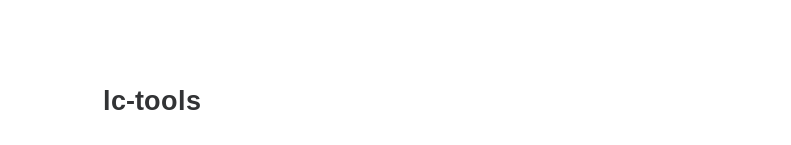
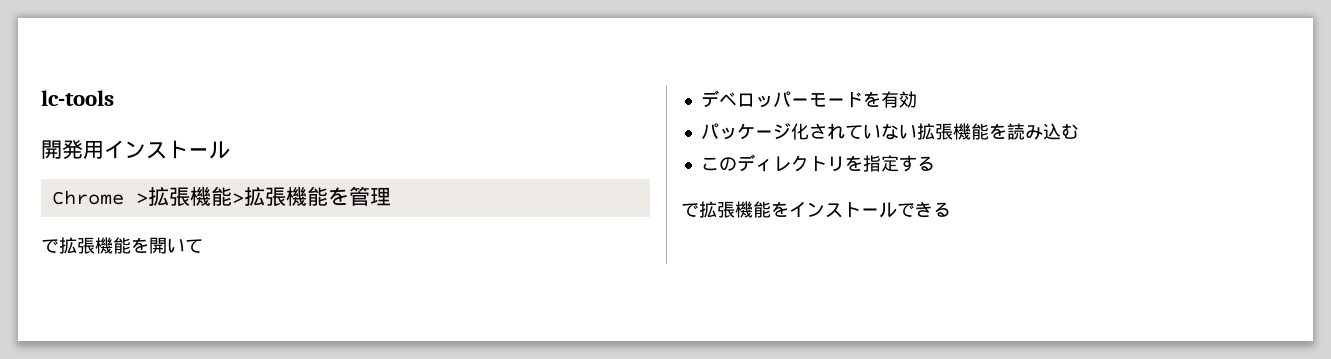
+ 開発用インストール
+ Chrome >拡張機能>拡張機能を管理
+ で拡張機能を開いて
+ デベロッパーモードを有効
+ パッケージ化されていない拡張機能を読み込む
+ このディレクトリを指定する
+ で拡張機能をインストールできる

